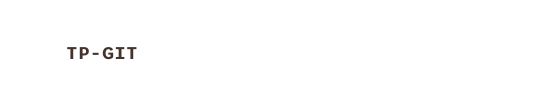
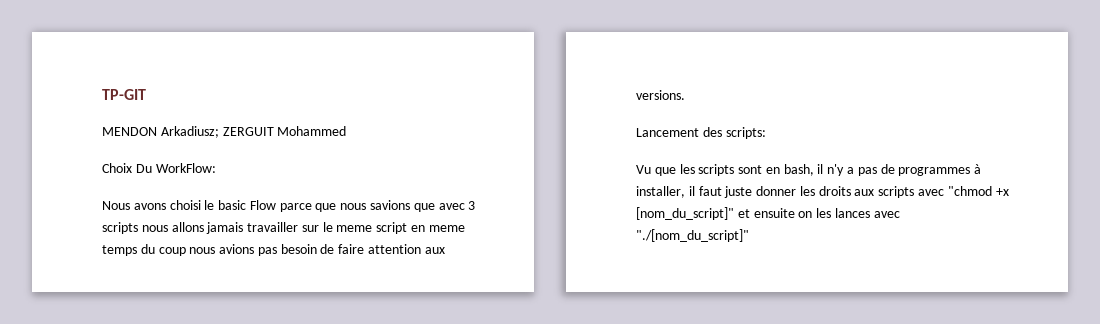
+ MENDON Arkadiusz; ZERGUIT Mohammed
+ Choix Du WorkFlow:
+ Nous avons choisi le basic Flow parce que nous savions que avec 3 scripts nous allons jamais travailler sur le meme script en meme temps du coup nous avions pas besoin de faire attention aux versions.
+ Lancement des scripts:
+ Vu que les scripts sont en bash, il n'y a pas de programmes à installer, il faut juste donner les droits aux scripts avec "chmod +x [nom_du_script]" et ensuite on les lances avec "./[nom_du_script]"

